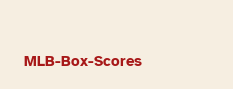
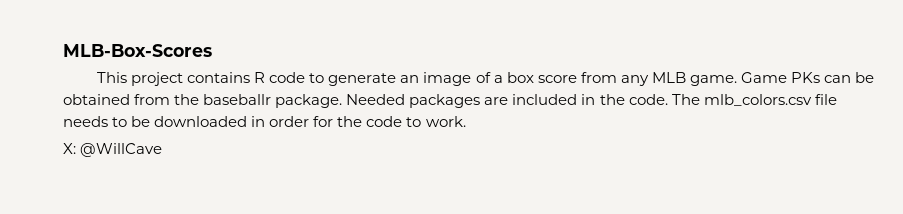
+ This project contains R code to generate an image of a box score from any MLB game. Game PKs can be obtained from the baseballr package. Needed packages are included in the code. The mlb_colors.csv file needs to be downloaded in order for the code to work.
+ X: @WillCave

